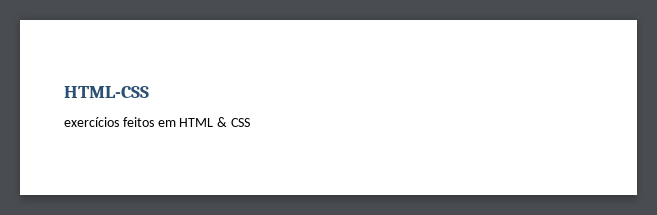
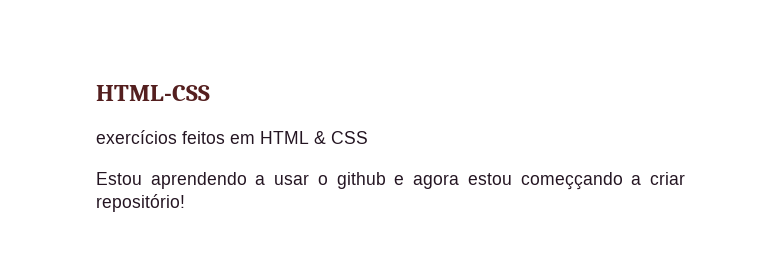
+ Estou aprendendo a usar o github e agora estou começçando a criar repositório!

